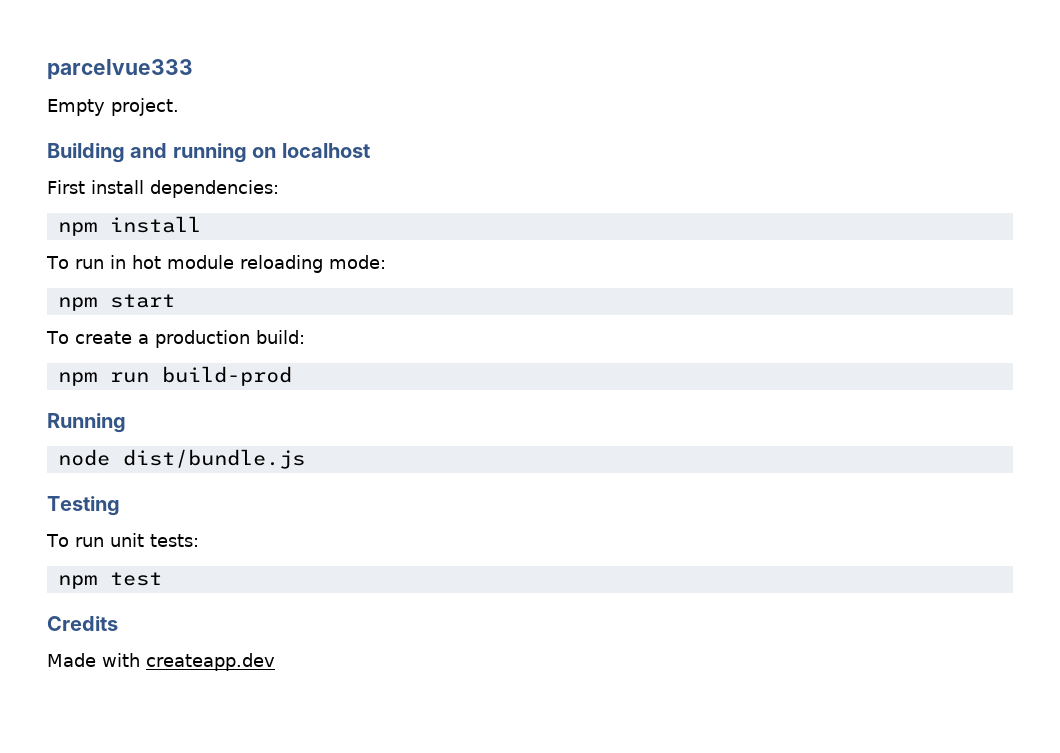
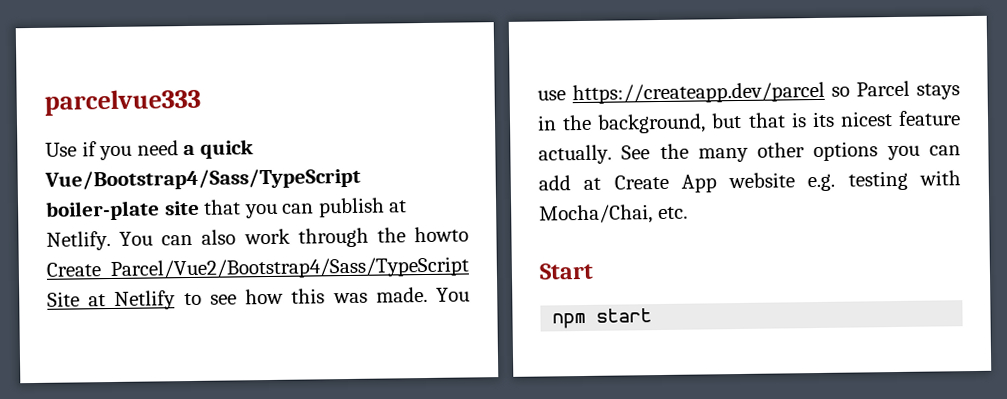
- Empty project.
- Building and running on localhost
- First install dependencies:
- npm install
- To run in hot module reloading mode:
+ Use if you need a quick Vue/Bootstrap4/Sass/TypeScript boiler-plate site that you can publish at Netlify. You can also work through the howto Create Parcel/Vue2/Bootstrap4/Sass/TypeScript Site at Netlify to see how this was made. You use https://createapp.dev/parcel so Parcel stays in the background, but that is its nicest feature actually. See the many other options you can add at Create App website e.g. testing with Mocha/Chai, etc.
+ Start
  npm start
- To create a production build:
- npm run build-prod
- Running
- node dist/bundle.js
- Testing
- To run unit tests:
- npm test
- Credits
- Made with createapp.dev

